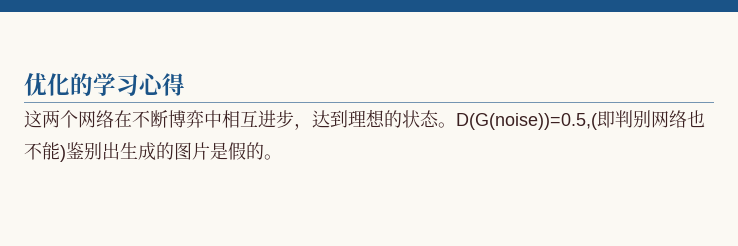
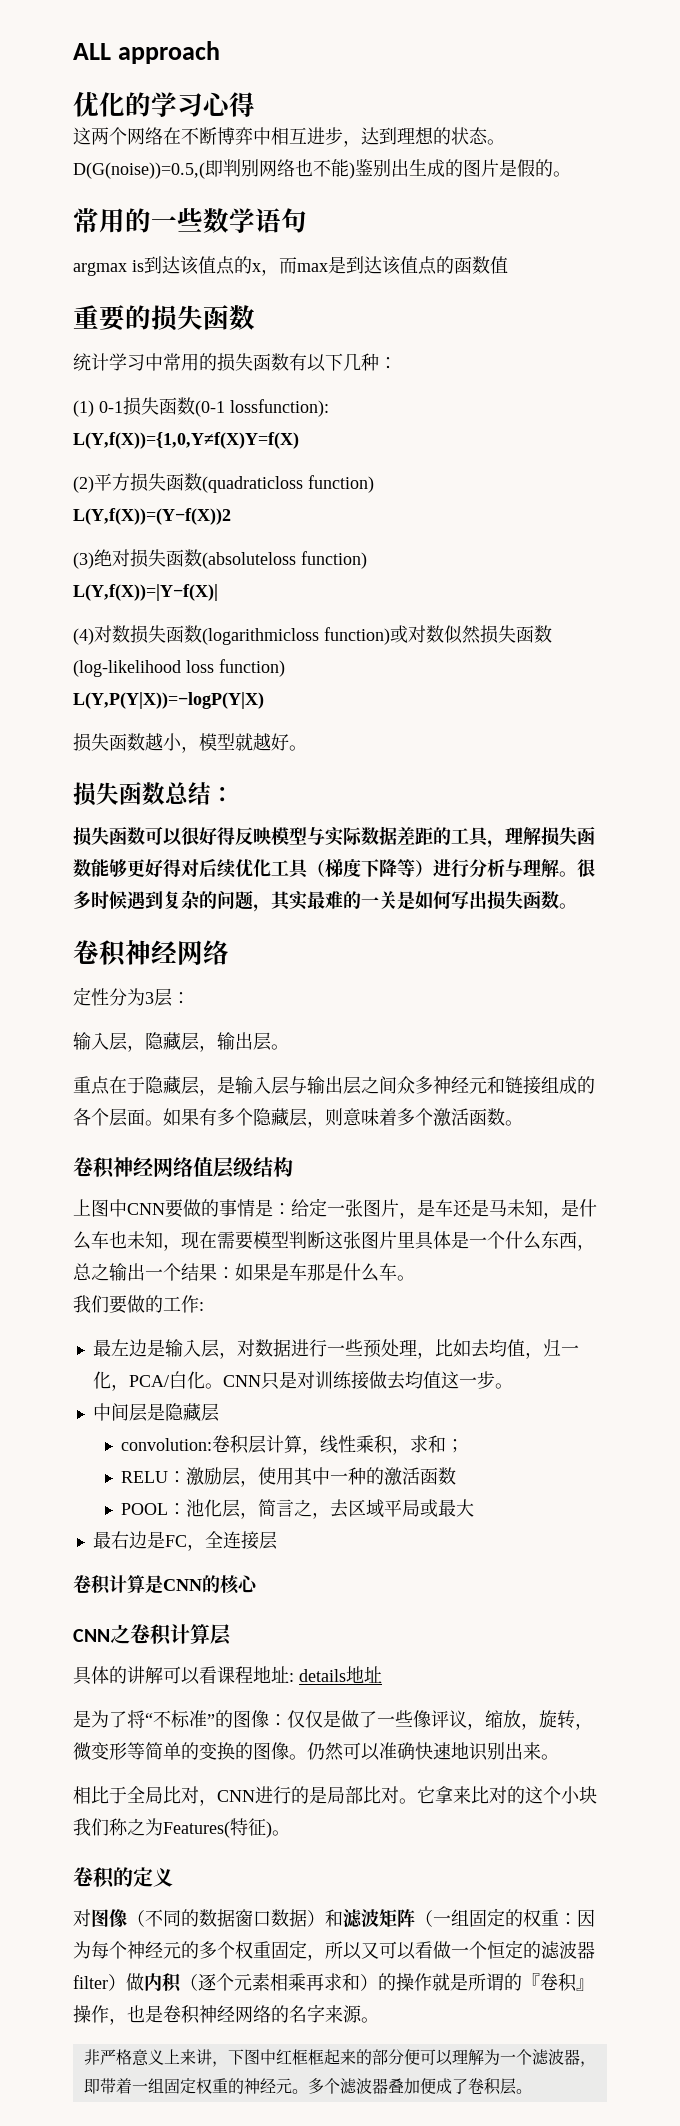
+ ALL approach
+ 常用的一些数学语句
+ argmax is到达该值点的x，而max是到达该值点的函数值
+ 重要的损失函数
+ 统计学习中常用的损失函数有以下几种：
+ (1) 0-1损失函数(0-1 lossfunction):
+ L(Y,f(X))={1,0,Y≠f(X)Y=f(X)
+ (2)平方损失函数(quadraticloss function)
+ L(Y,f(X))=(Y−f(X))2
+ (3)绝对损失函数(absoluteloss function)
+ L(Y,f(X))=|Y−f(X)|
+ (4)对数损失函数(logarithmicloss function)或对数似然损失函数(log-likelihood loss function)
+ L(Y,P(Y|X))=−logP(Y|X)
+ 损失函数越小，模型就越好。
+ 损失函数总结：
+ 损失函数可以很好得反映模型与实际数据差距的工具，理解损失函数能够更好得对后续优化工具（梯度下降等）进行分析与理解。很多时候遇到复杂的问题，其实最难的一关是如何写出损失函数。
+ 卷积神经网络
+ 定性分为3层：
+ 输入层，隐藏层，输出层。
+ 重点在于隐藏层，是输入层与输出层之间众多神经元和链接组成的各个层面。如果有多个隐藏层，则意味着多个激活函数。
+ 卷积神经网络值层级结构
+ 上图中CNN要做的事情是：给定一张图片，是车还是马未知，是什么车也未知，现在需要模型判断这张图片里具体是一个什么东西，总之输出一个结果：如果是车那是什么车。
+ 我们要做的工作:
+ 最左边是输入层，对数据进行一些预处理，比如去均值，归一化，PCA/白化。CNN只是对训练接做去均值这一步。
+ 中间层是隐藏层
+ convolution:卷积层计算，线性乘积，求和；
+ RELU：激励层，使用其中一种的激活函数
+ POOL：池化层，简言之，去区域平局或最大
+ 最右边是FC，全连接层
+ 卷积计算是CNN的核心
+ CNN之卷积计算层
+ 具体的讲解可以看课程地址: details地址
+ 是为了将“不标准”的图像：仅仅是做了一些像评议，缩放，旋转，微变形等简单的变换的图像。仍然可以准确快速地识别出来。
+ 相比于全局比对，CNN进行的是局部比对。它拿来比对的这个小块我们称之为Features(特征)。
+ 卷积的定义
+ 对图像（不同的数据窗口数据）和滤波矩阵（一组固定的权重：因为每个神经元的多个权重固定，所以又可以看做一个恒定的滤波器filter）做内积（逐个元素相乘再求和）的操作就是所谓的『卷积』操作，也是卷积神经网络的名字来源。
+ 非严格意义上来讲，下图中红框框起来的部分便可以理解为一个滤波器，即带着一组固定权重的神经元。多个滤波器叠加便成了卷积层。

